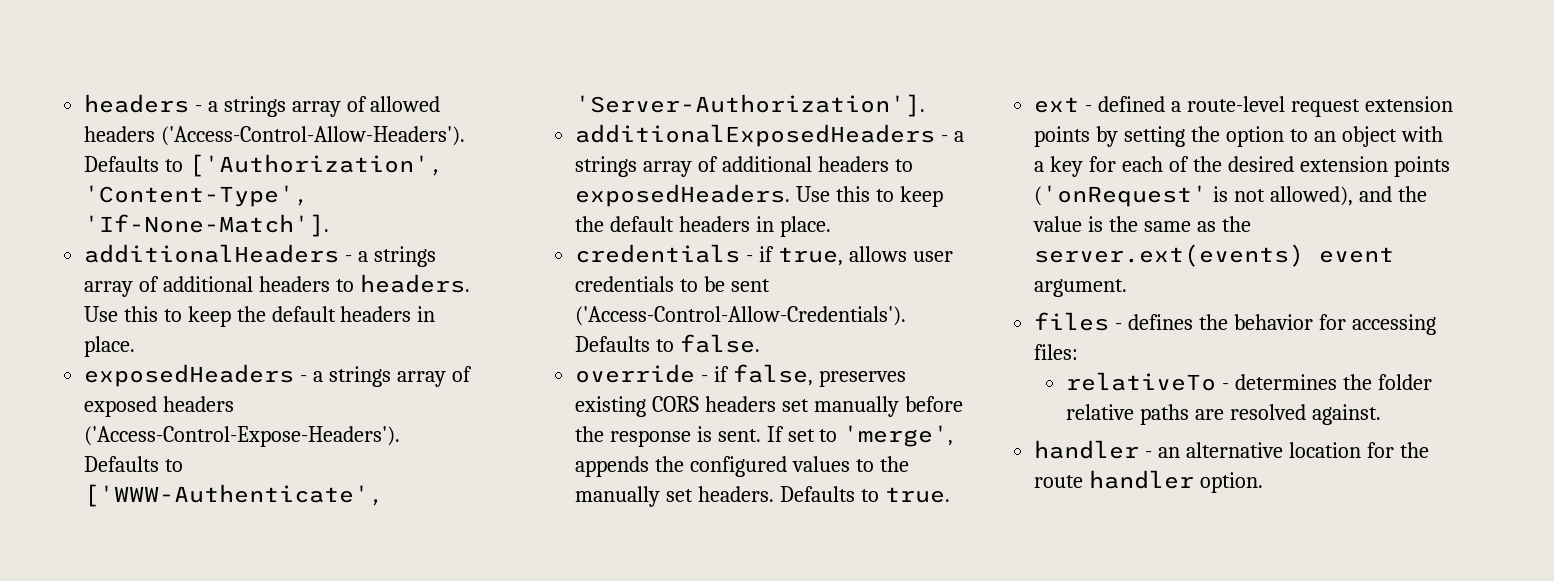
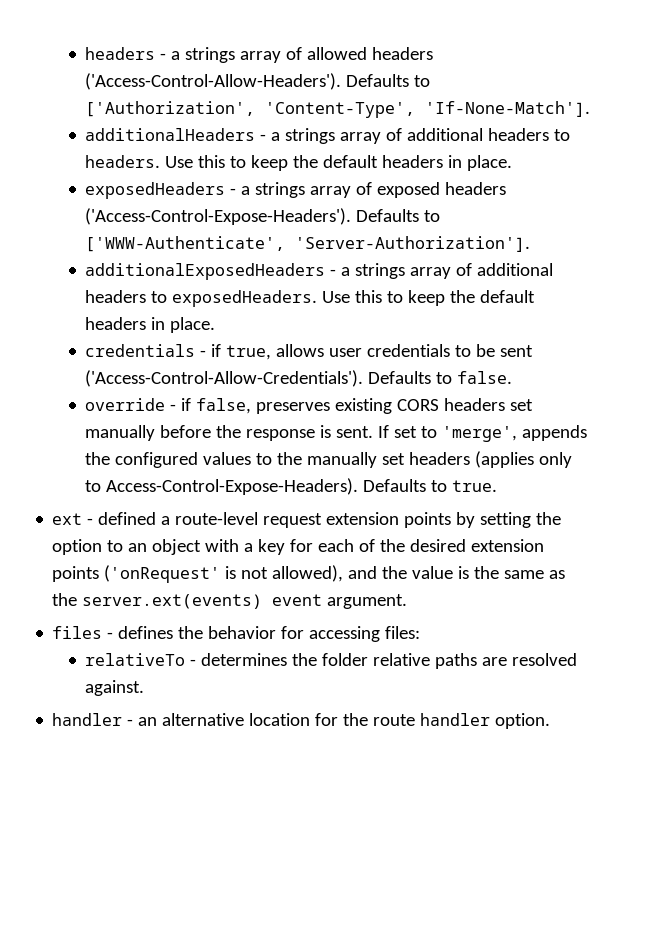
- If set to 'merge', appends the configured values to the manually set headers.
+ If set to 'merge', appends the configured values to the manually set headers (applies only to Access-Control-Expose-Headers).

